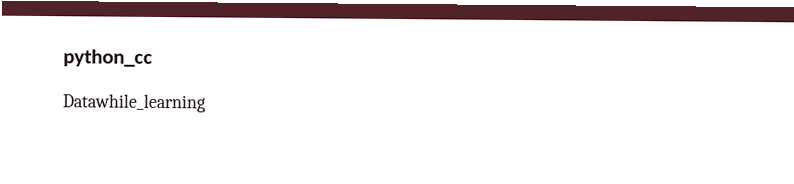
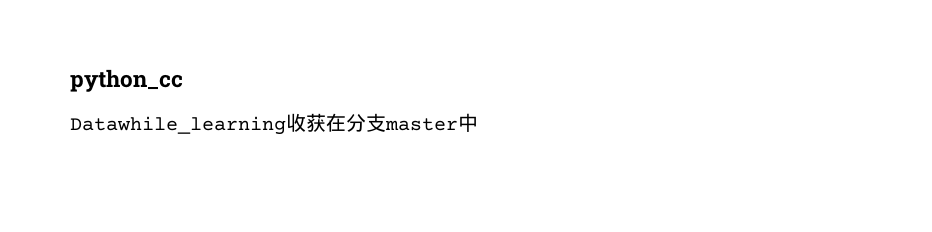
- Datawhile_learning
+ Datawhile_learning收获在分支master中

